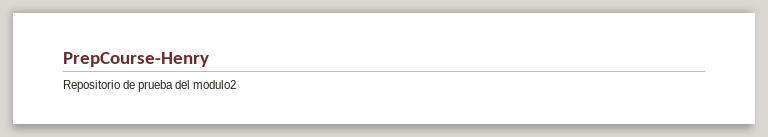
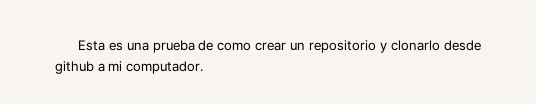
- PrepCourse-Henry
- Repositorio de prueba del modulo2
+ Esta es una prueba de como crear un repositorio y clonarlo desde github a mi computador.

